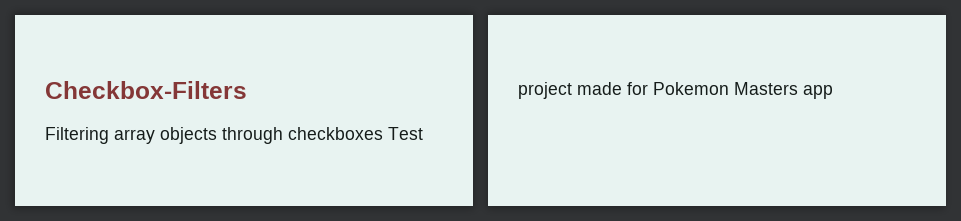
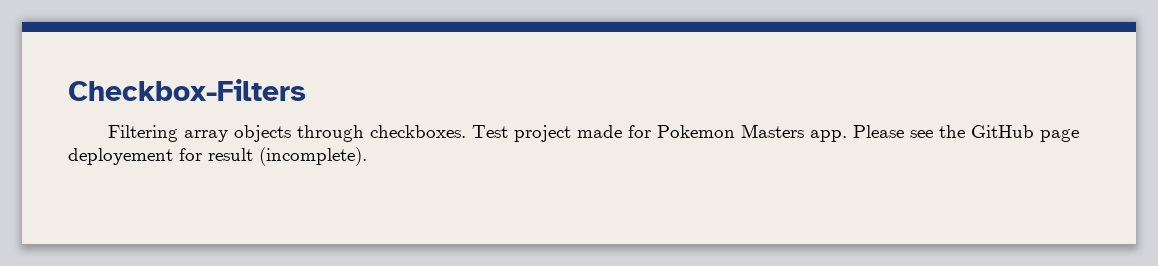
- Filtering array objects through checkboxes Test project made for Pokemon Masters app
+ Filtering array objects through checkboxes. Test project made for Pokemon Masters app. Please see the GitHub page deployement for result (incomplete).

